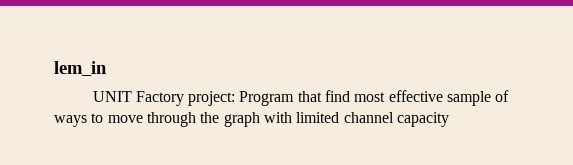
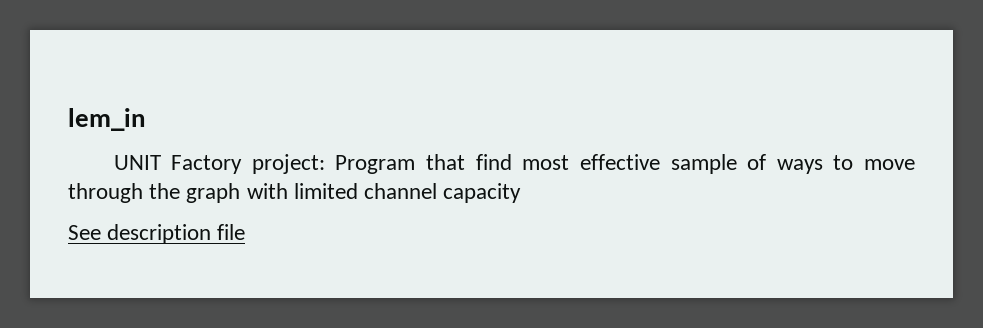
+ See description file

